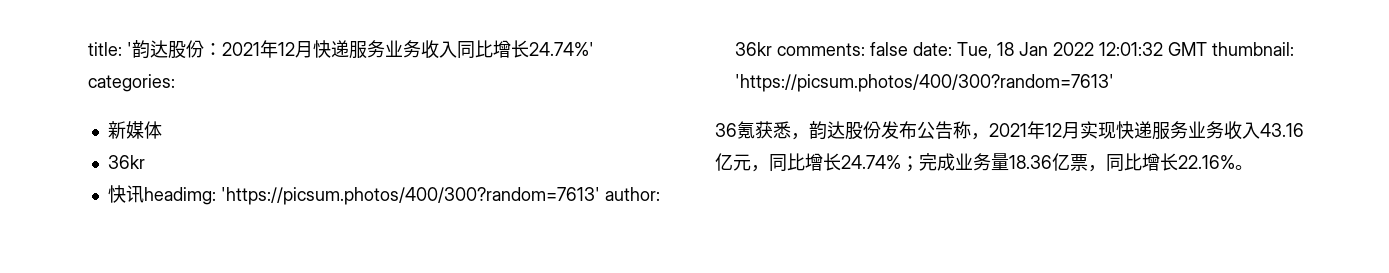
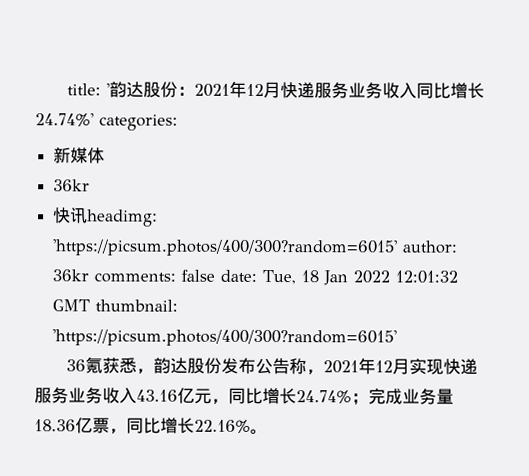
- 快讯headimg: 'https://picsum.photos/400/300?random=7613' author: 36kr comments: false date: Tue, 18 Jan 2022 12:01:32 GMT thumbnail: 'https://picsum.photos/400/300?random=7613'
+ 快讯headimg: 'https://picsum.photos/400/300?random=6015' author: 36kr comments: false date: Tue, 18 Jan 2022 12:01:32 GMT thumbnail: 'https://picsum.photos/400/300?random=6015'

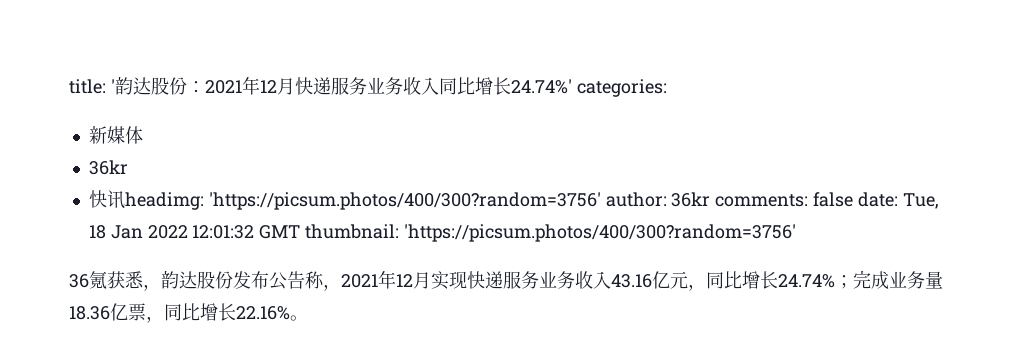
- 快讯headimg: 'https://picsum.photos/400/300?random=6015' author: 36kr comments: false date: Tue, 18 Jan 2022 12:01:32 GMT thumbnail: 'https://picsum.photos/400/300?random=6015'
+ 快讯headimg: 'https://picsum.photos/400/300?random=3756' author: 36kr comments: false date: Tue, 18 Jan 2022 12:01:32 GMT thumbnail: 'https://picsum.photos/400/300?random=3756'

